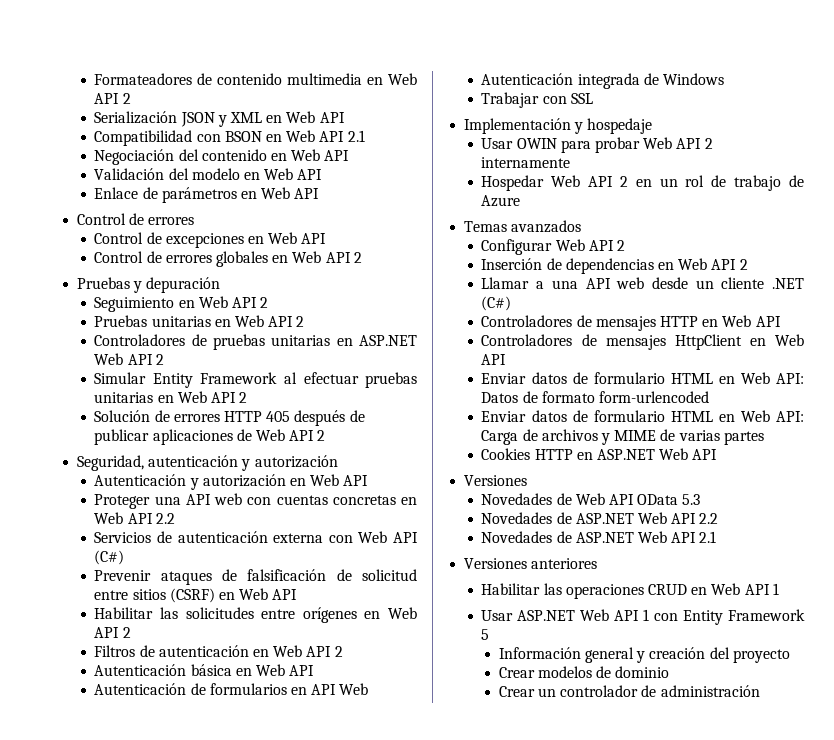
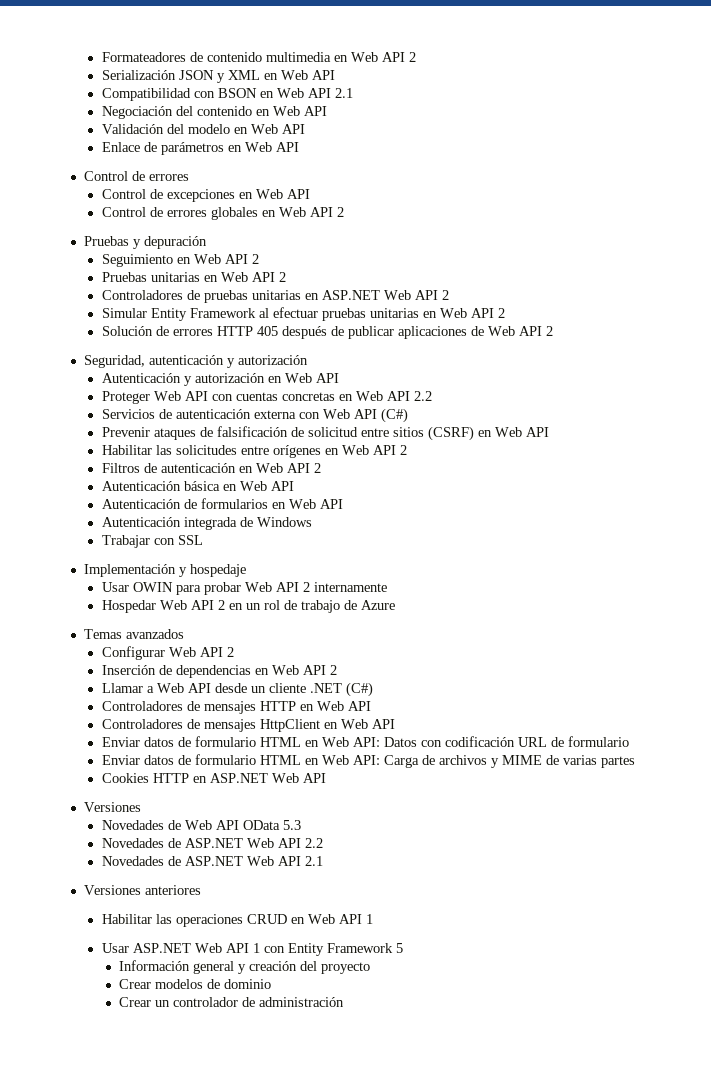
- Proteger una API web con cuentas concretas en Web API 2.2
+ Proteger Web API con cuentas concretas en Web API 2.2
- Autenticación de formularios en API Web
+ Autenticación de formularios en Web API
- Llamar a una API web desde un cliente .NET (C#)
+ Llamar a Web API desde un cliente .NET (C#)
- Enviar datos de formulario HTML en Web API: Datos de formato form-urlencoded
+ Enviar datos de formulario HTML en Web API: Datos con codificación URL de formulario

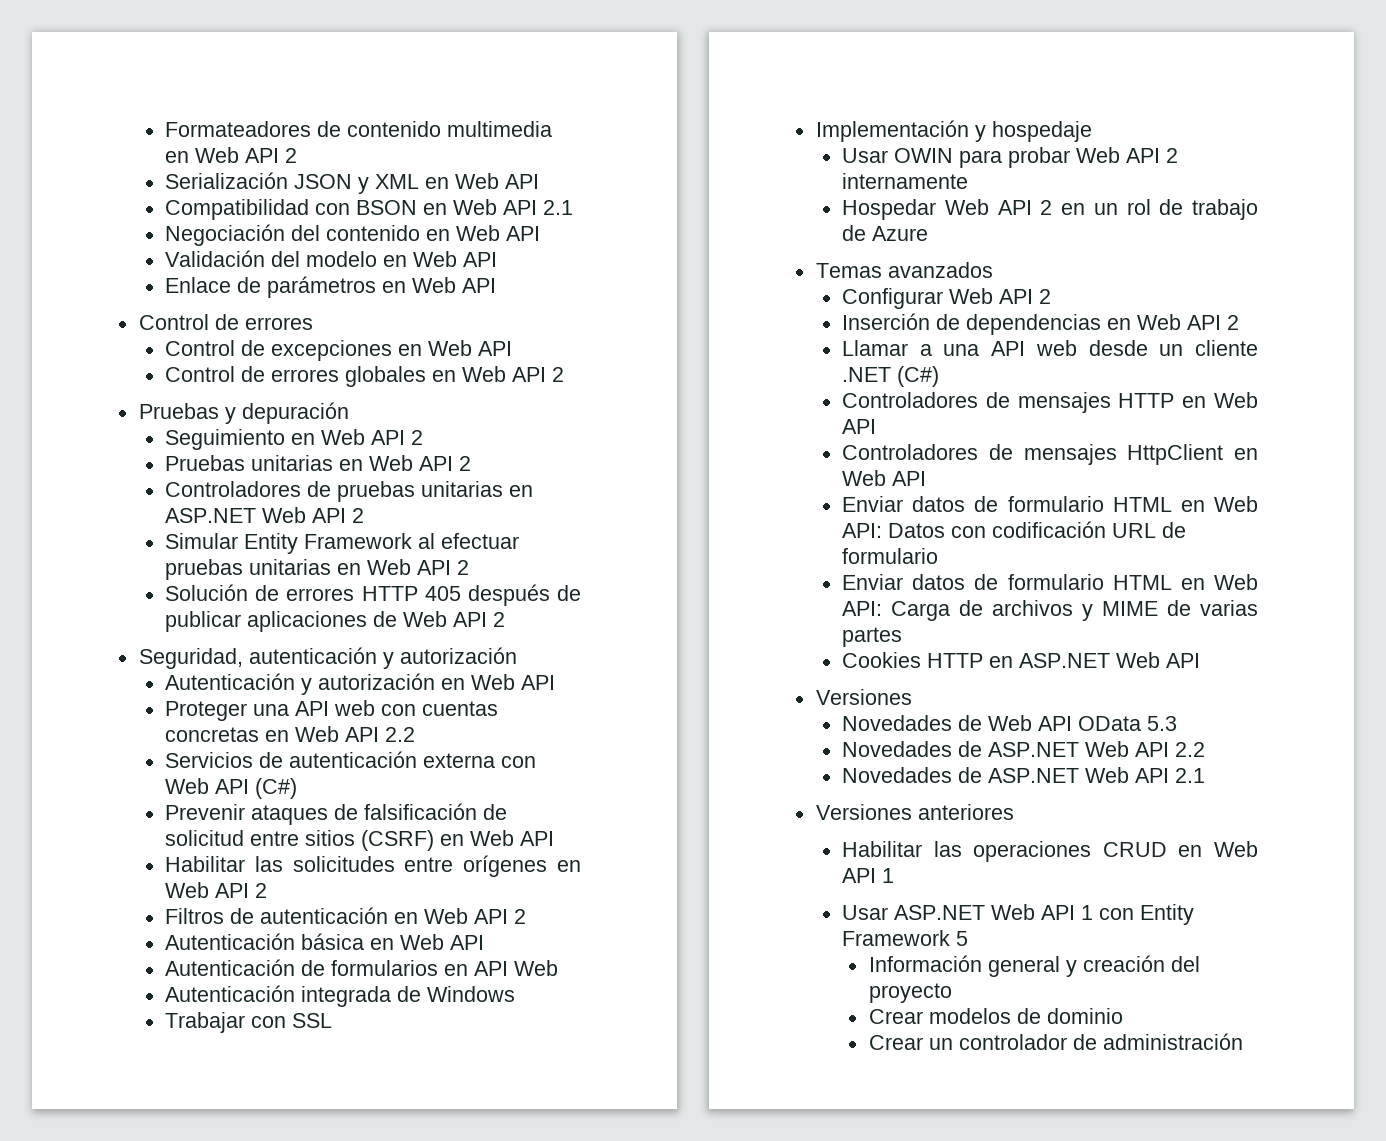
- Proteger Web API con cuentas concretas en Web API 2.2
+ Proteger una API web con cuentas concretas en Web API 2.2
- Autenticación de formularios en Web API
+ Autenticación de formularios en API Web
- Llamar a Web API desde un cliente .NET (C#)
+ Llamar a una API web desde un cliente .NET (C#)

